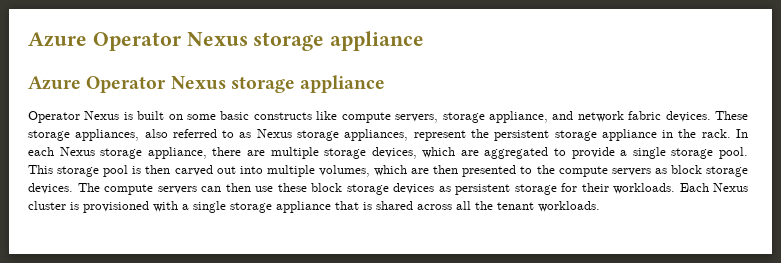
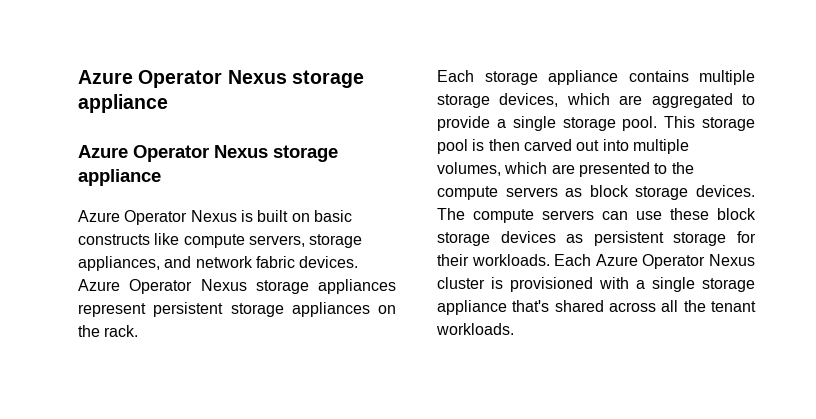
- Operator Nexus is built on some basic constructs like compute servers, storage appliance, and network fabric devices.
+ Azure Operator Nexus is built on basic constructs like compute servers, storage appliances, and network fabric devices.
- These storage appliances, also referred to as Nexus storage appliances, represent the persistent storage appliance in the rack. In each Nexus storage appliance, there are multiple storage devices, which are aggregated to provide a single storage pool.
+ Azure Operator Nexus storage appliances represent persistent storage appliances on the rack.
+ Each storage appliance contains multiple storage devices, which are aggregated to provide a single storage pool.
- This storage pool is then carved out into multiple volumes, which are then presented to the compute servers as block storage devices.
+ This storage pool is then carved out into multiple volumes, which are presented to the compute servers as block storage devices.
- The compute servers can then use these block storage devices as persistent storage for their workloads.
+ The compute servers can use these block storage devices as persistent storage for their workloads.
- Each Nexus cluster is provisioned with a single storage appliance that is shared across all the tenant workloads.
+ Each Azure Operator Nexus cluster is provisioned with a single storage appliance that's shared across all the tenant workloads.

